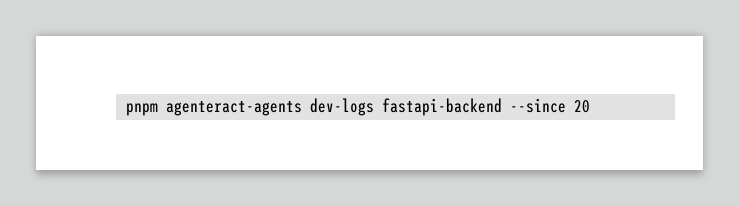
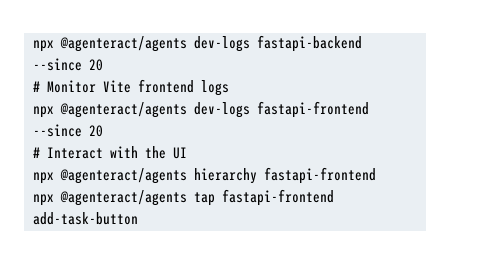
- pnpm agenteract-agents dev-logs fastapi-backend --since 20
+ npx @agenteract/agents dev-logs fastapi-backend --since 20
+ # Monitor Vite frontend logs
+ npx @agenteract/agents dev-logs fastapi-frontend --since 20
+ # Interact with the UI
+ npx @agenteract/agents hierarchy fastapi-frontend
+ npx @agenteract/agents tap fastapi-frontend add-task-button

